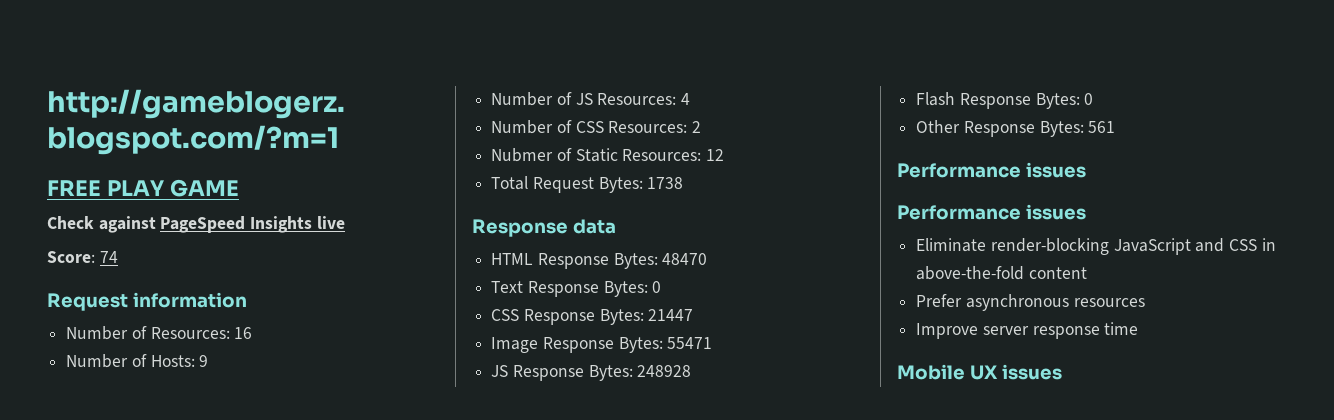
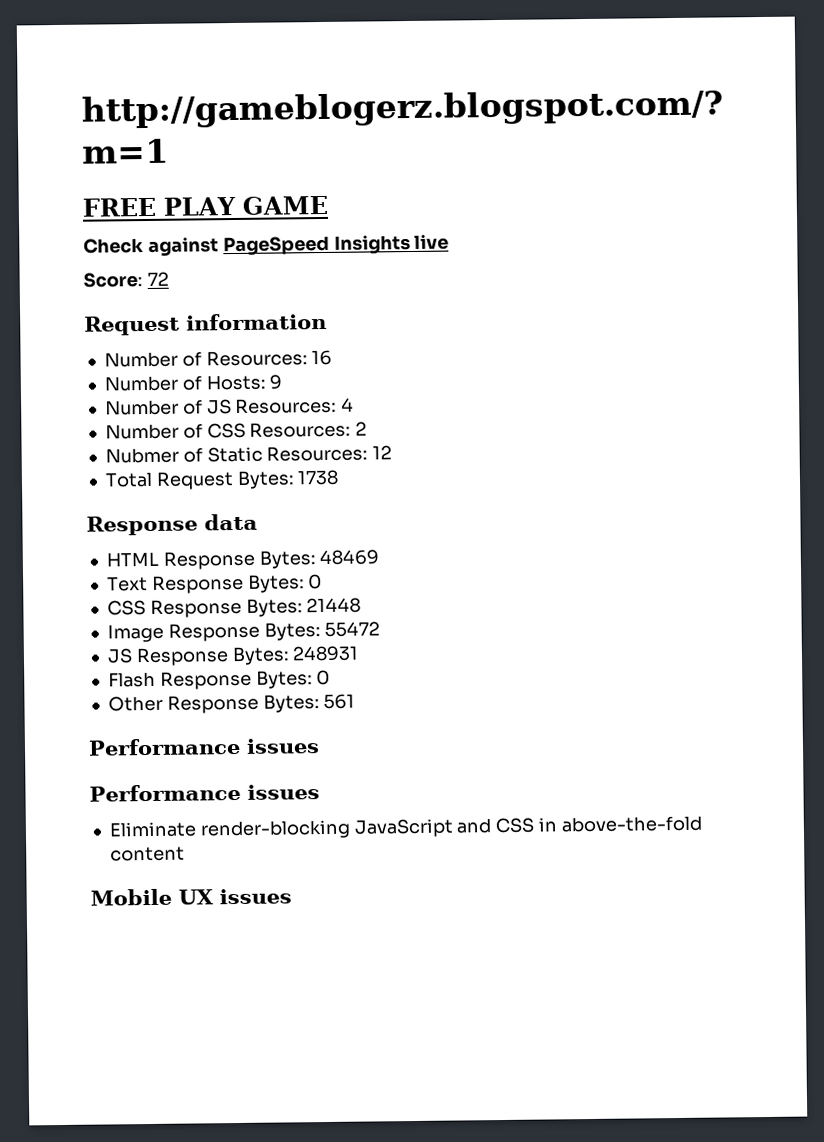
- Score: 74
+ Score: 72
- HTML Response Bytes: 48470
+ HTML Response Bytes: 48469
- CSS Response Bytes: 21447
+ CSS Response Bytes: 21448
- Image Response Bytes: 55471
+ Image Response Bytes: 55472
- JS Response Bytes: 248928
+ JS Response Bytes: 248931
- Prefer asynchronous resources
- Improve server response time

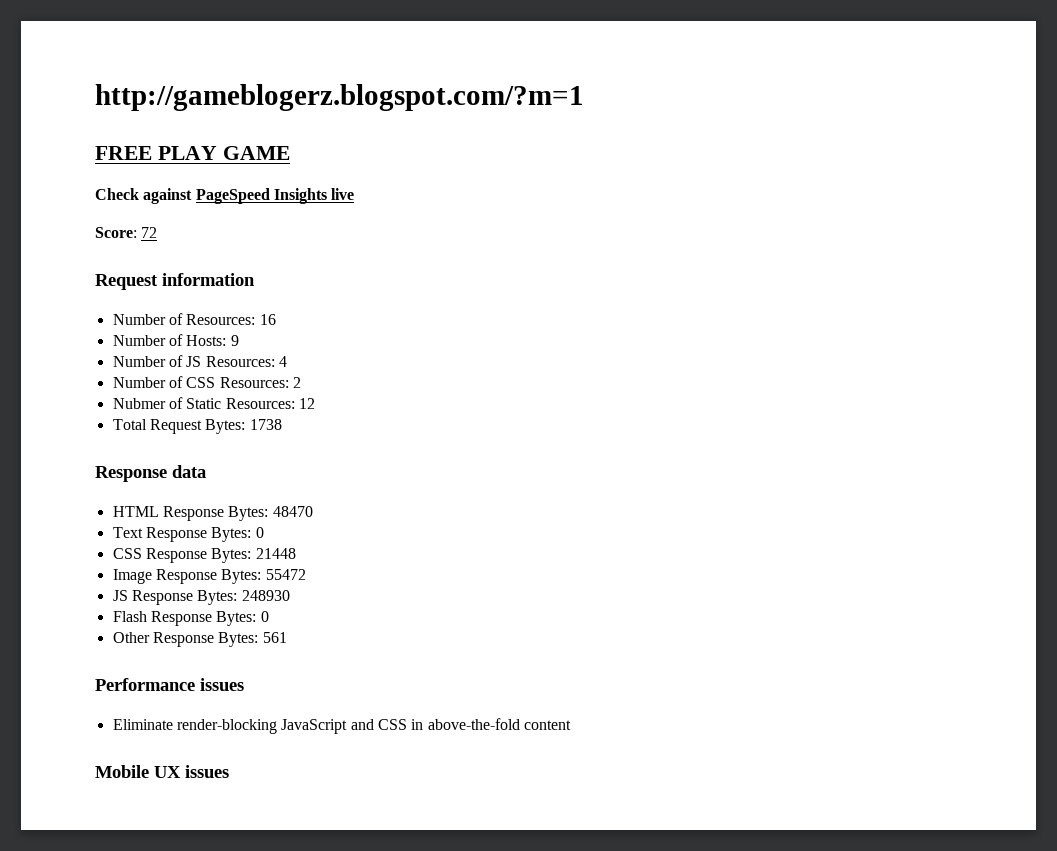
- HTML Response Bytes: 48469
+ HTML Response Bytes: 48470
- JS Response Bytes: 248931
+ JS Response Bytes: 248930
  Other Response Bytes: 561
- Performance issues

